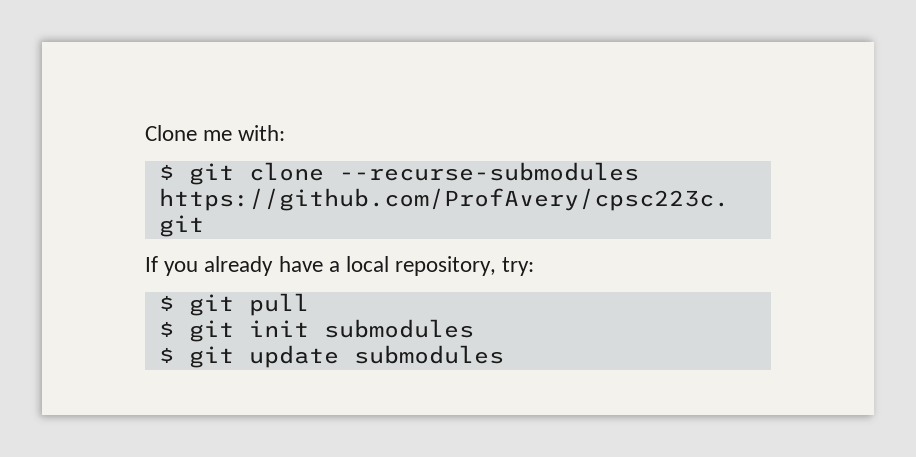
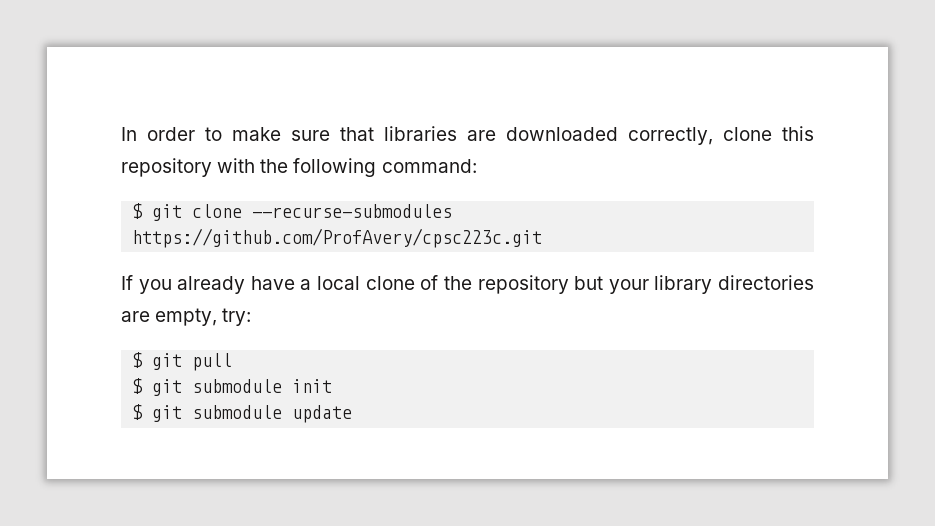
- Clone me with:
+ In order to make sure that libraries are downloaded correctly, clone this repository with the following command:
- If you already have a local repository, try:
+ If you already have a local clone of the repository but your library directories are empty, try:
- $ git init submodules
- $ git update submodules
+ $ git submodule init
+ $ git submodule update

